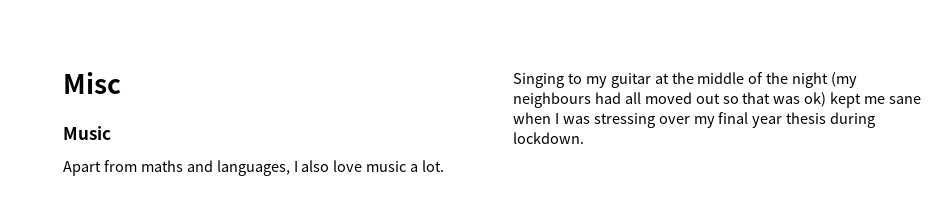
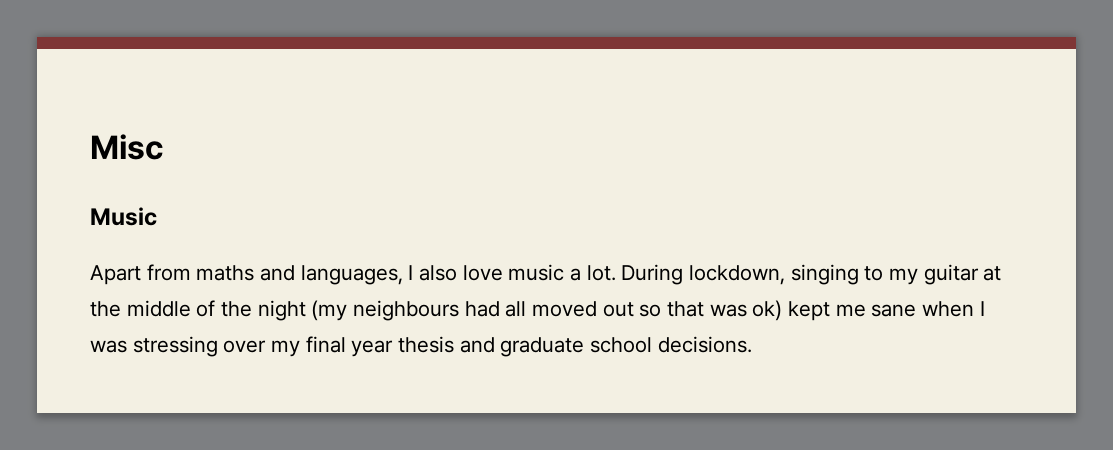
- Singing to my guitar at the middle of the night (my neighbours had all moved out so that was ok) kept me sane when I was stressing over my final year thesis during lockdown.
+ During lockdown, singing to my guitar at the middle of the night (my neighbours had all moved out so that was ok) kept me sane when I was stressing over my final year thesis and graduate school decisions.

